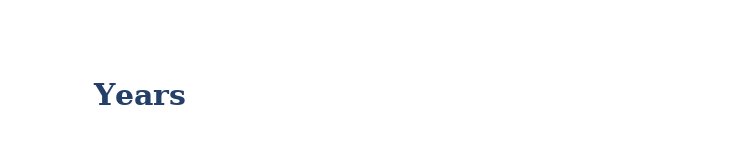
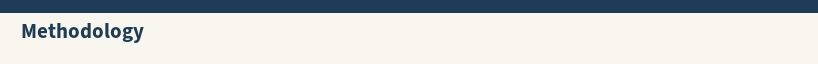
- Years
+ Methodology

